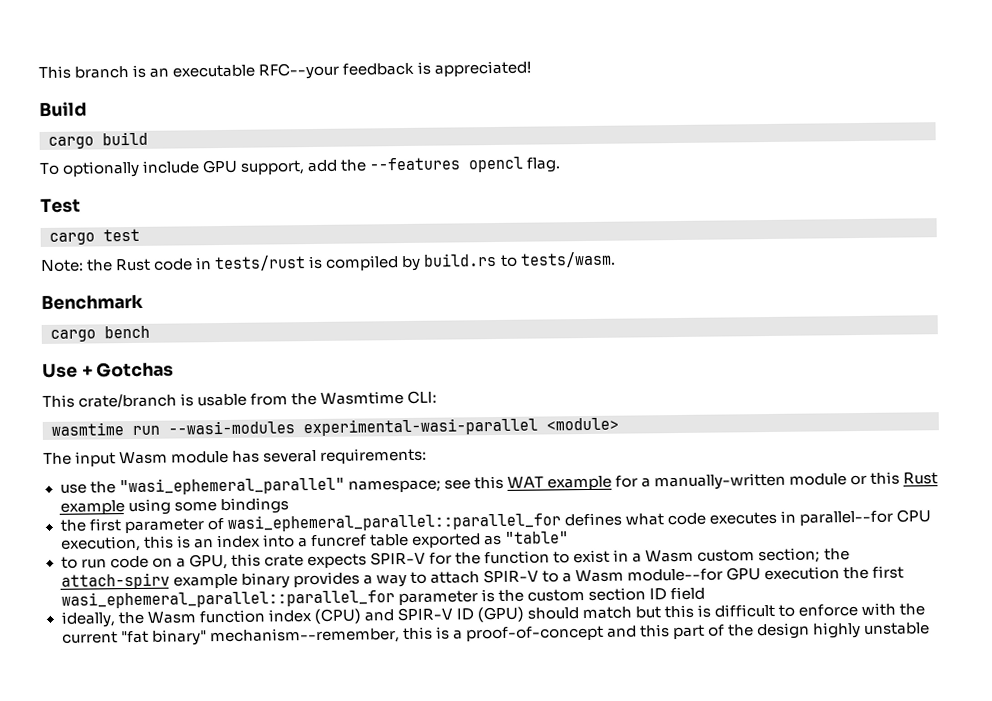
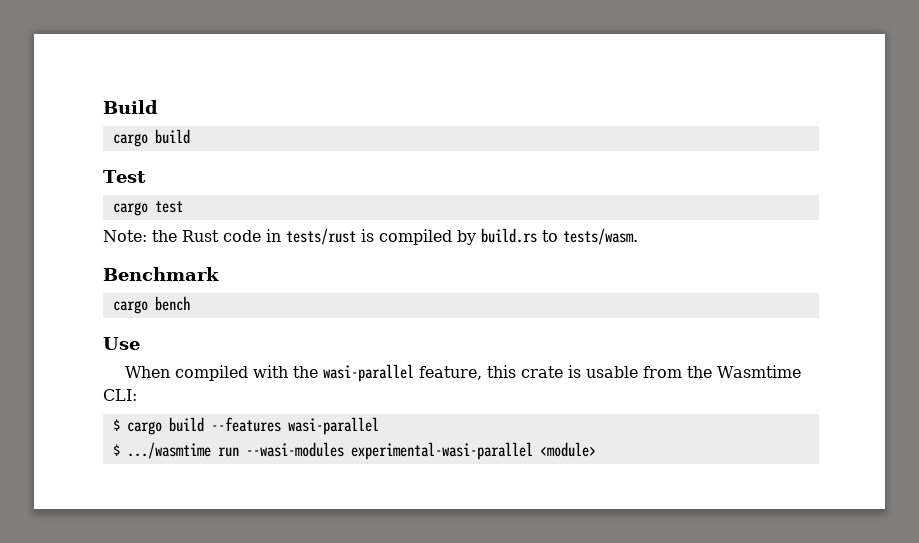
- This branch is an executable RFC--your feedback is appreciated!
  Build
  cargo build
- To optionally include GPU support, add the --features opencl flag.
- Use + Gotchas
- This crate/branch is usable from the Wasmtime CLI:
+ Use
+ When compiled with the wasi-parallel feature, this crate is usable from the Wasmtime CLI:
- wasmtime run --wasi-modules experimental-wasi-parallel <module>
- The input Wasm module has several requirements:
- use the "wasi_ephemeral_parallel" namespace; see this WAT example for a manually-written module or this Rust example using some bindings
- the first parameter of wasi_ephemeral_parallel::parallel_for defines what code executes in parallel--for CPU execution, this is an index into a funcref table exported as "table"
- to run code on a GPU, this crate expects SPIR-V for the function to exist in a Wasm custom section; the attach-spirv example binary provides a way to attach SPIR-V to a Wasm module--for GPU execution the first wasi_ephemeral_parallel::parallel_for parameter is the custom section ID field
- ideally, the Wasm function index (CPU) and SPIR-V ID (GPU) should match but this is difficult to enforce with the current "fat binary" mechanism--remember, this is a proof-of-concept and this part of the design highly unstable
+ $ cargo build --features wasi-parallel
+ $ .../wasmtime run --wasi-modules experimental-wasi-parallel <module>

